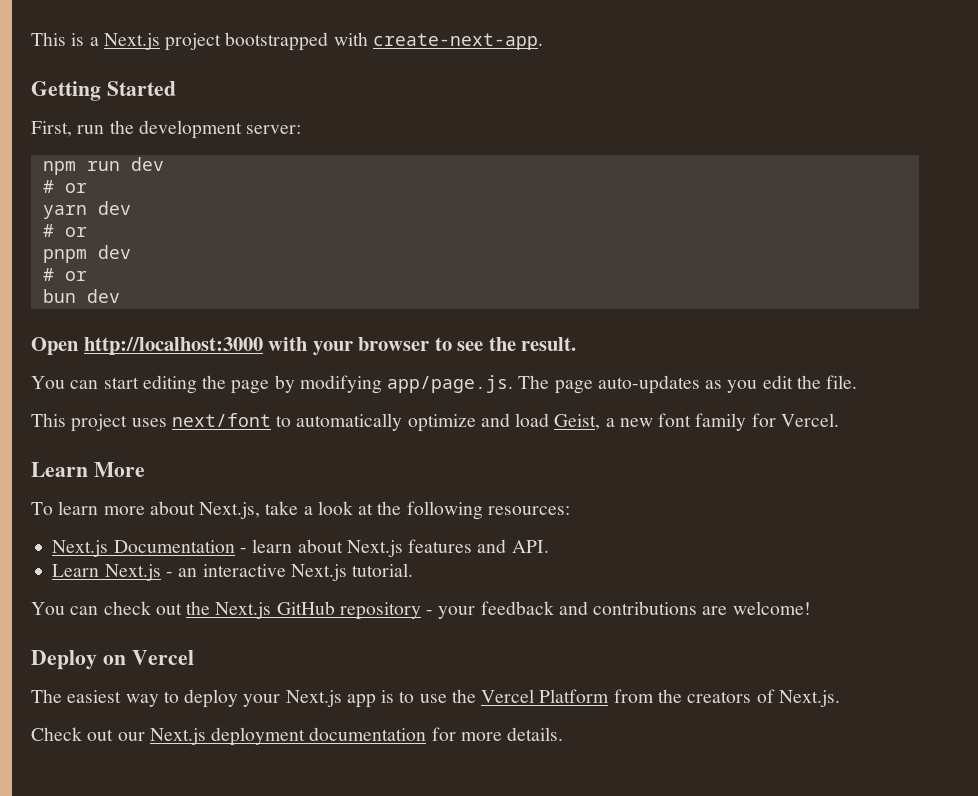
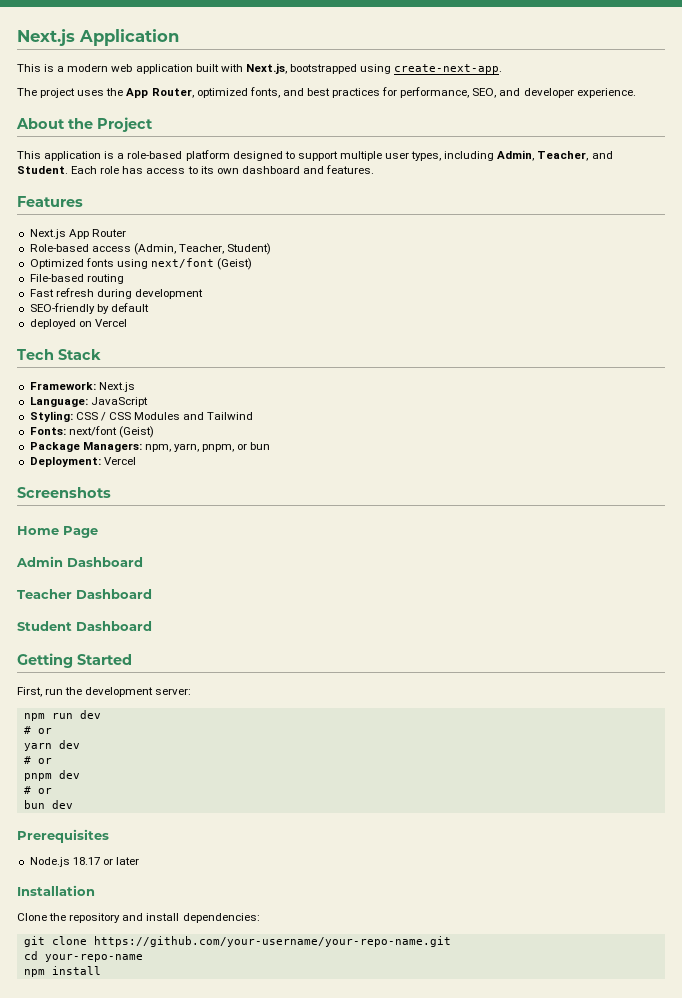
+ Next.js Application
- This is a Next.js project bootstrapped with create-next-app.
+ This is a modern web application built with Next.js, bootstrapped using create-next-app.
+ The project uses the App Router, optimized fonts, and best practices for performance, SEO, and developer experience.
+ About the Project
+ This application is a role-based platform designed to support multiple user types, including Admin, Teacher, and Student. Each role has access to its own dashboard and features.
+ Features
+ Next.js App Router
+ Role-based access (Admin, Teacher, Student)
+ Optimized fonts using next/font (Geist)
+ File-based routing
+ Fast refresh during development
+ SEO-friendly by default
+ deployed on Vercel
+ Tech Stack
+ Framework: Next.js
+ Language: JavaScript
+ Styling: CSS / CSS Modules and Tailwind
+ Fonts: next/font (Geist)
+ Package Managers: npm, yarn, pnpm, or bun
+ Deployment: Vercel
+ Screenshots
+ Home Page
+ Admin Dashboard
+ Teacher Dashboard
+ Student Dashboard
- Open http://localhost:3000 with your browser to see the result.
- You can start editing the page by modifying app/page.js. The page auto-updates as you edit the file.
- This project uses next/font to automatically optimize and load Geist, a new font family for Vercel.
- Learn More
- To learn more about Next.js, take a look at the following resources:
- Next.js Documentation - learn about Next.js features and API.
- Learn Next.js - an interactive Next.js tutorial.
- You can check out the Next.js GitHub repository - your feedback and contributions are welcome!
- Deploy on Vercel
- The easiest way to deploy your Next.js app is to use the Vercel Platform from the creators of Next.js.
- Check out our Next.js deployment documentation for more details.
+ Prerequisites
+ Node.js 18.17 or later
+ Installation
+ Clone the repository and install dependencies:
+ git clone https://github.com/your-username/your-repo-name.git
+ cd your-repo-name
+ npm install

